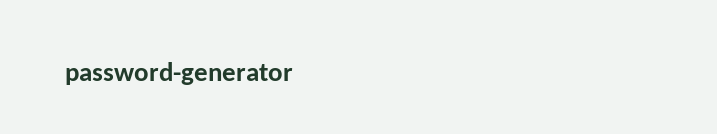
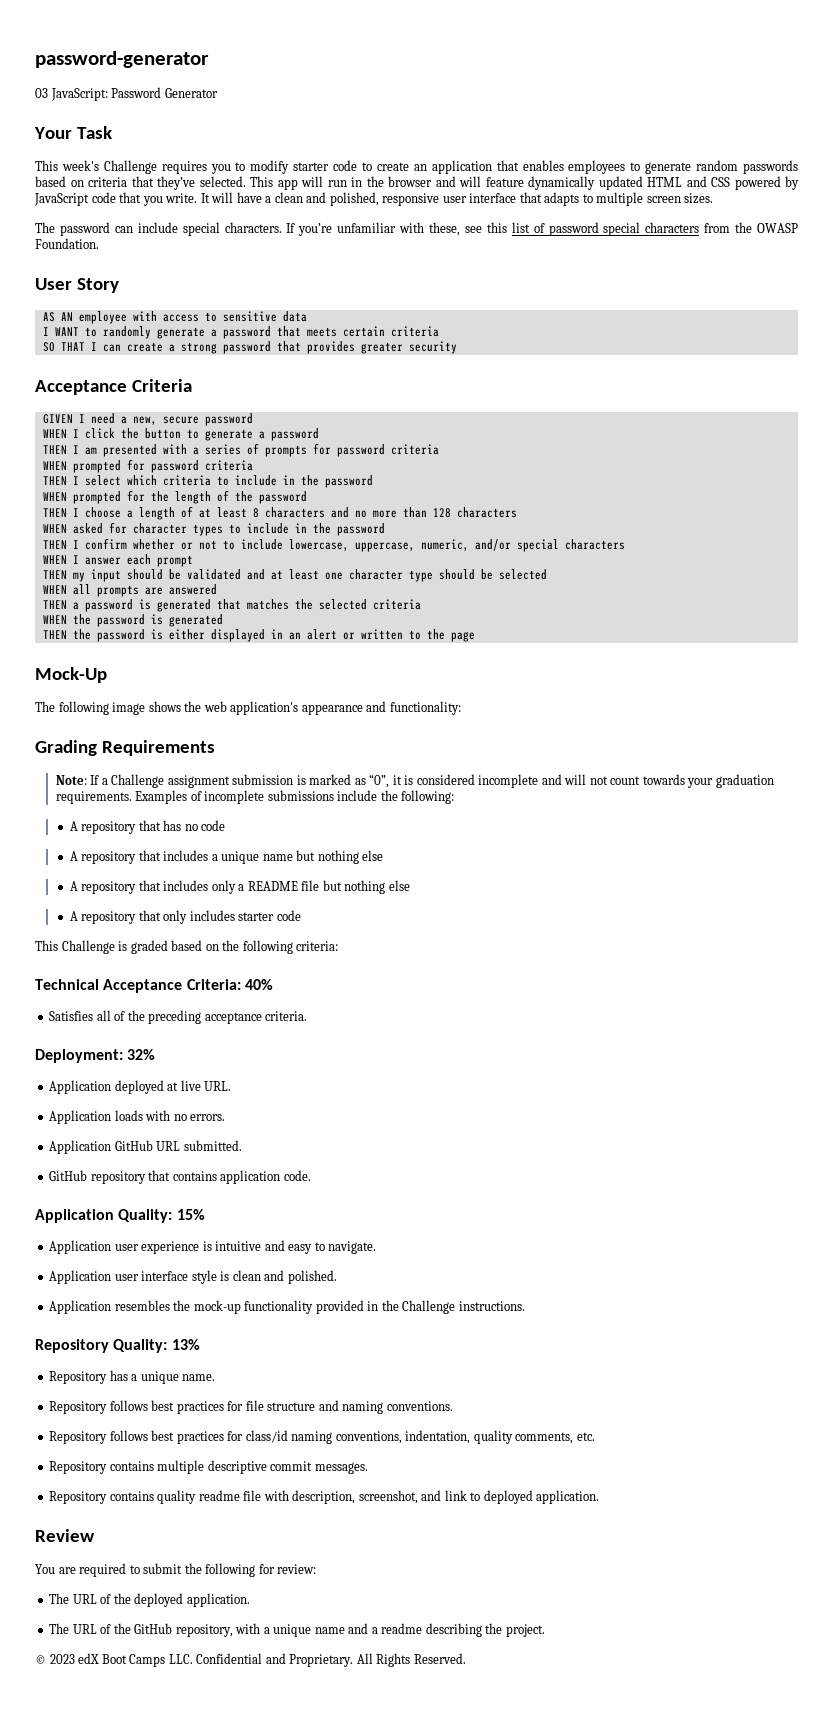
+ 03 JavaScript: Password Generator
+ Your Task
+ This week's Challenge requires you to modify starter code to create an application that enables employees to generate random passwords based on criteria that they’ve selected. This app will run in the browser and will feature dynamically updated HTML and CSS powered by JavaScript code that you write. It will have a clean and polished, responsive user interface that adapts to multiple screen sizes.
+ The password can include special characters. If you’re unfamiliar with these, see this list of password special characters from the OWASP Foundation.
+ User Story
+ AS AN employee with access to sensitive data
+ I WANT to randomly generate a password that meets certain criteria
+ SO THAT I can create a strong password that provides greater security
+ Acceptance Criteria
+ GIVEN I need a new, secure password
+ WHEN I click the button to generate a password
+ THEN I am presented with a series of prompts for password criteria
+ WHEN prompted for password criteria
+ THEN I select which criteria to include in the password
+ WHEN prompted for the length of the password
+ THEN I choose a length of at least 8 characters and no more than 128 characters
+ WHEN asked for character types to include in the password
+ THEN I confirm whether or not to include lowercase, uppercase, numeric, and/or special characters
+ WHEN I answer each prompt
+ THEN my input should be validated and at least one character type should be selected
+ WHEN all prompts are answered
+ THEN a password is generated that matches the selected criteria
+ WHEN the password is generated
+ THEN the password is either displayed in an alert or written to the page
+ Mock-Up
+ The following image shows the web application's appearance and functionality:
+ Grading Requirements
+ Note: If a Challenge assignment submission is marked as “0”, it is considered incomplete and will not count towards your graduation requirements. Examples of incomplete submissions include the following:
+ A repository that has no code
+ A repository that includes a unique name but nothing else
+ A repository that includes only a README file but nothing else
+ A repository that only includes starter code
+ This Challenge is graded based on the following criteria:
+ Technical Acceptance Criteria: 40%
+ Satisfies all of the preceding acceptance criteria.
+ Deployment: 32%
+ Application deployed at live URL.
+ Application loads with no errors.
+ Application GitHub URL submitted.
+ GitHub repository that contains application code.
+ Application Quality: 15%
+ Application user experience is intuitive and easy to navigate.
+ Application user interface style is clean and polished.
+ Application resembles the mock-up functionality provided in the Challenge instructions.
+ Repository Quality: 13%
+ Repository has a unique name.
+ Repository follows best practices for file structure and naming conventions.
+ Repository follows best practices for class/id naming conventions, indentation, quality comments, etc.
+ Repository contains multiple descriptive commit messages.
+ Repository contains quality readme file with description, screenshot, and link to deployed application.
+ Review
+ You are required to submit the following for review:
+ The URL of the deployed application.
+ The URL of the GitHub repository, with a unique name and a readme describing the project.
+ © 2023 edX Boot Camps LLC. Confidential and Proprietary. All Rights Reserved.

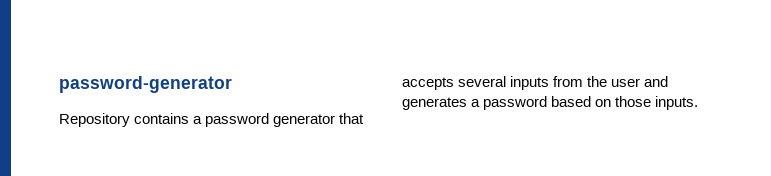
- 03 JavaScript: Password Generator
- Your Task
- This week's Challenge requires you to modify starter code to create an application that enables employees to generate random passwords based on criteria that they’ve selected. This app will run in the browser and will feature dynamically updated HTML and CSS powered by JavaScript code that you write. It will have a clean and polished, responsive user interface that adapts to multiple screen sizes.
- The password can include special characters. If you’re unfamiliar with these, see this list of password special characters from the OWASP Foundation.
- User Story
- AS AN employee with access to sensitive data
- I WANT to randomly generate a password that meets certain criteria
- SO THAT I can create a strong password that provides greater security
- Acceptance Criteria
- GIVEN I need a new, secure password
- WHEN I click the button to generate a password
- THEN I am presented with a series of prompts for password criteria
- WHEN prompted for password criteria
- THEN I select which criteria to include in the password
- WHEN prompted for the length of the password
- THEN I choose a length of at least 8 characters and no more than 128 characters
- WHEN asked for character types to include in the password
- THEN I confirm whether or not to include lowercase, uppercase, numeric, and/or special characters
- WHEN I answer each prompt
- THEN my input should be validated and at least one character type should be selected
- WHEN all prompts are answered
- THEN a password is generated that matches the selected criteria
- WHEN the password is generated
- THEN the password is either displayed in an alert or written to the page
- Mock-Up
- The following image shows the web application's appearance and functionality:
- Grading Requirements
- Note: If a Challenge assignment submission is marked as “0”, it is considered incomplete and will not count towards your graduation requirements. Examples of incomplete submissions include the following:
- A repository that has no code
- A repository that includes a unique name but nothing else
- A repository that includes only a README file but nothing else
- A repository that only includes starter code
- This Challenge is graded based on the following criteria:
- Technical Acceptance Criteria: 40%
- Satisfies all of the preceding acceptance criteria.
- Deployment: 32%
- Application deployed at live URL.
- Application loads with no errors.
- Application GitHub URL submitted.
- GitHub repository that contains application code.
- Application Quality: 15%
- Application user experience is intuitive and easy to navigate.
- Application user interface style is clean and polished.
- Application resembles the mock-up functionality provided in the Challenge instructions.
- Repository Quality: 13%
- Repository has a unique name.
- Repository follows best practices for file structure and naming conventions.
- Repository follows best practices for class/id naming conventions, indentation, quality comments, etc.
- Repository contains multiple descriptive commit messages.
- Repository contains quality readme file with description, screenshot, and link to deployed application.
- Review
- You are required to submit the following for review:
- The URL of the deployed application.
- The URL of the GitHub repository, with a unique name and a readme describing the project.
- © 2023 edX Boot Camps LLC. Confidential and Proprietary. All Rights Reserved.
+ Repository contains a password generator that accepts several inputs from the user and generates a password based on those inputs.

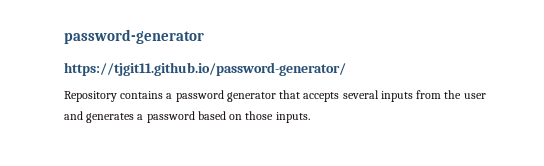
+ https://tjgit11.github.io/password-generator/

